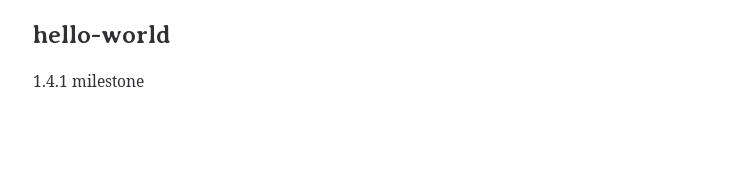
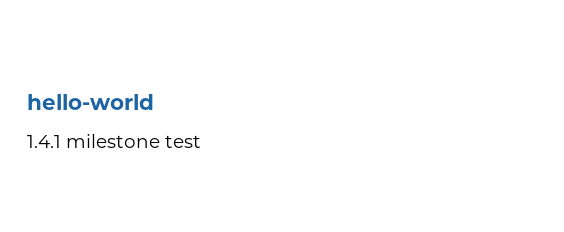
- 1.4.1 milestone
+ 1.4.1 milestone test

